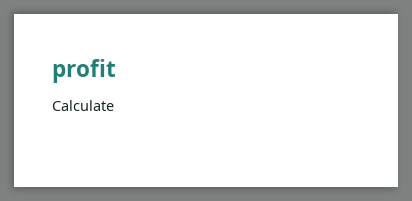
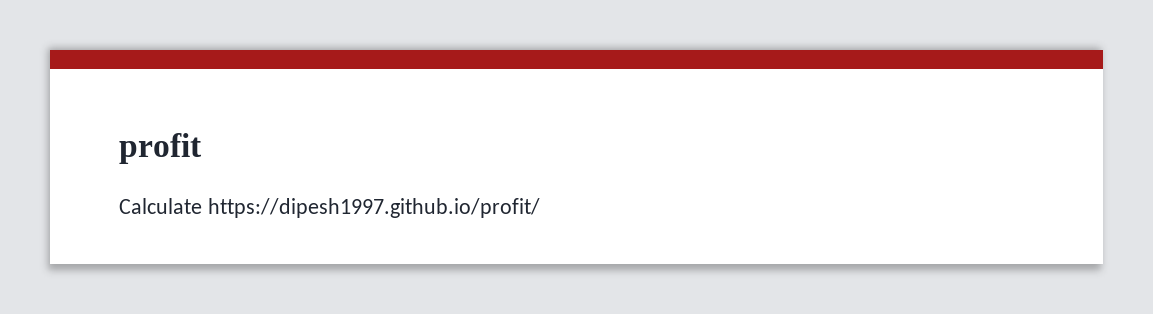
- Calculate
+ Calculate https://dipesh1997.github.io/profit/

